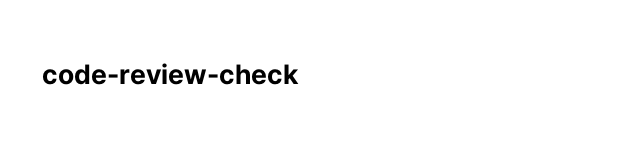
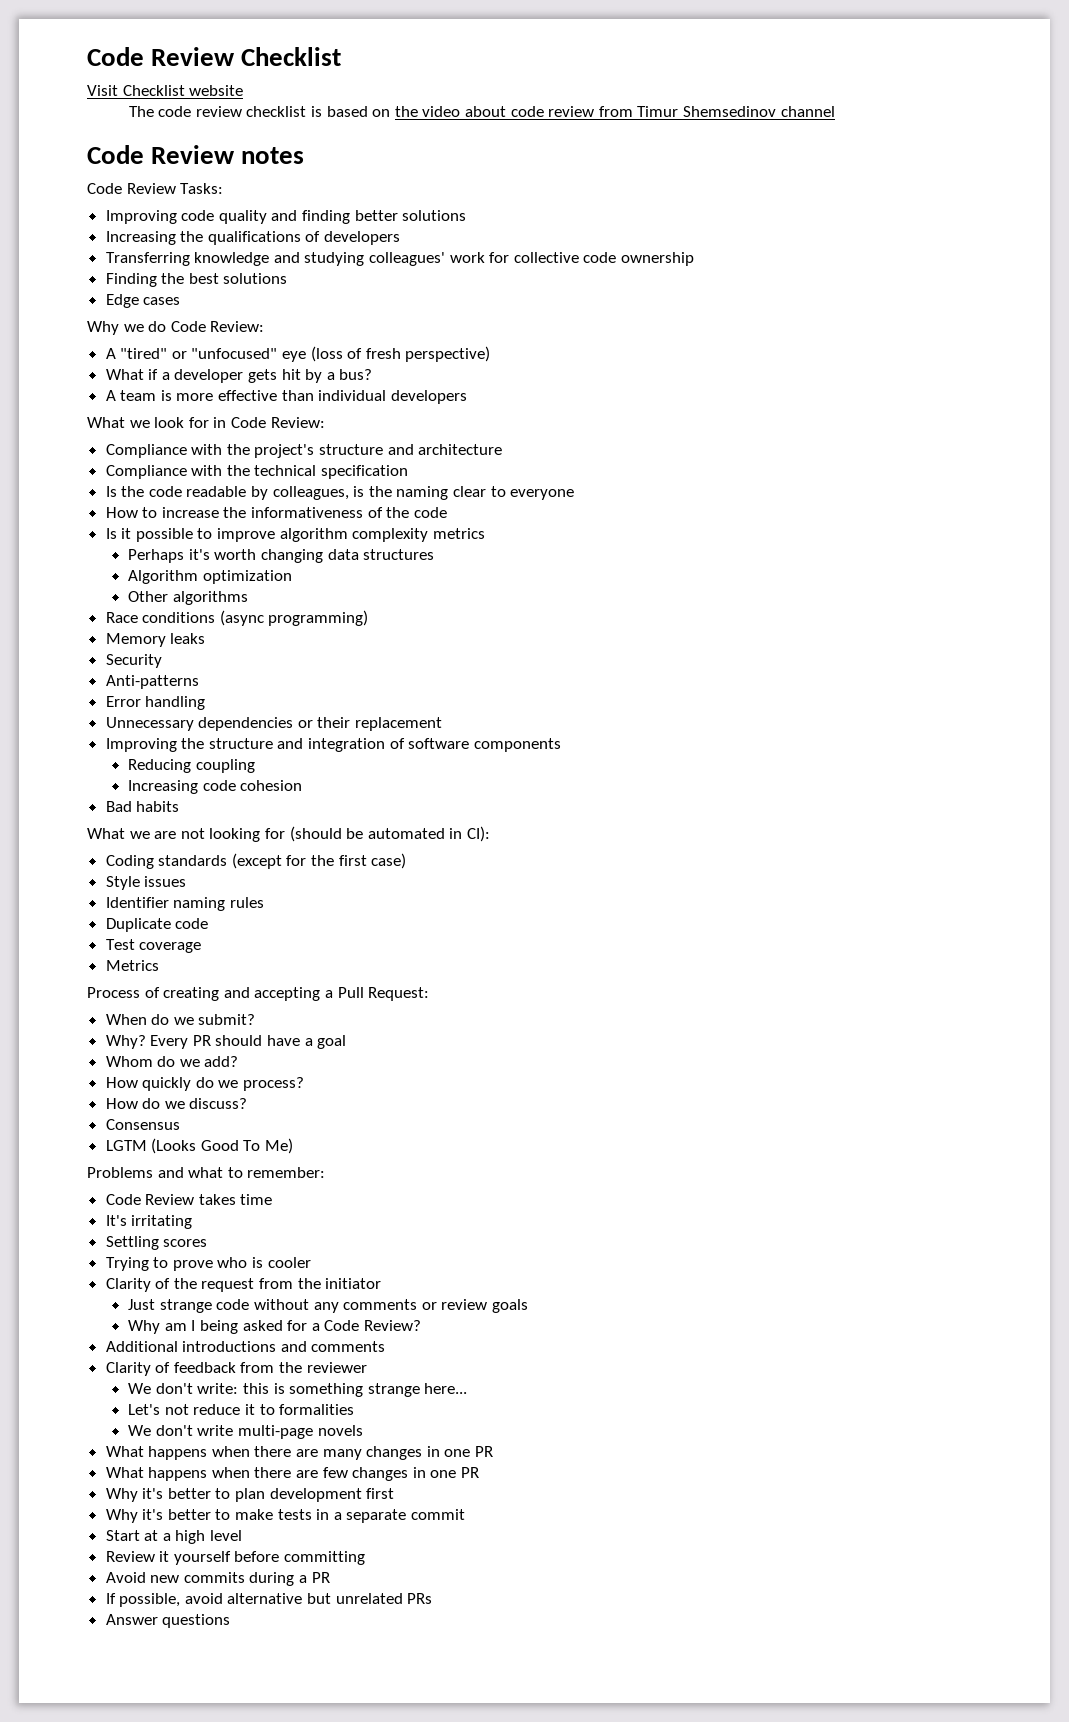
- code-review-check
+ Code Review Checklist
+ Visit Checklist website
+ The code review checklist is based on the video about code review from Timur Shemsedinov channel
+ Code Review notes
+ Code Review Tasks:
+ Improving code quality and finding better solutions
+ Increasing the qualifications of developers
+ Transferring knowledge and studying colleagues' work for collective code ownership
+ Finding the best solutions
+ Edge cases
+ Why we do Code Review:
+ A "tired" or "unfocused" eye (loss of fresh perspective)
+ What if a developer gets hit by a bus?
+ A team is more effective than individual developers
+ What we look for in Code Review:
+ Compliance with the project's structure and architecture
+ Compliance with the technical specification
+ Is the code readable by colleagues, is the naming clear to everyone
+ How to increase the informativeness of the code
+ Is it possible to improve algorithm complexity metrics
+ Perhaps it's worth changing data structures
+ Algorithm optimization
+ Other algorithms
+ Race conditions (async programming)
+ Memory leaks
+ Security
+ Anti-patterns
+ Error handling
+ Unnecessary dependencies or their replacement
+ Improving the structure and integration of software components
+ Reducing coupling
+ Increasing code cohesion
+ Bad habits
+ What we are not looking for (should be automated in CI):
+ Coding standards (except for the first case)
+ Style issues
+ Identifier naming rules
+ Duplicate code
+ Test coverage
+ Metrics
+ Process of creating and accepting a Pull Request:
+ When do we submit?
+ Why? Every PR should have a goal
+ Whom do we add?
+ How quickly do we process?
+ How do we discuss?
+ Consensus
+ LGTM (Looks Good To Me)
+ Problems and what to remember:
+ Code Review takes time
+ It's irritating
+ Settling scores
+ Trying to prove who is cooler
+ Clarity of the request from the initiator
+ Just strange code without any comments or review goals
+ Why am I being asked for a Code Review?
+ Additional introductions and comments
+ Clarity of feedback from the reviewer
+ We don't write: this is something strange here...
+ Let's not reduce it to formalities
+ We don't write multi-page novels
+ What happens when there are many changes in one PR
+ What happens when there are few changes in one PR
+ Why it's better to plan development first
+ Why it's better to make tests in a separate commit
+ Start at a high level
+ Review it yourself before committing
+ Avoid new commits during a PR
+ If possible, avoid alternative but unrelated PRs
+ Answer questions

